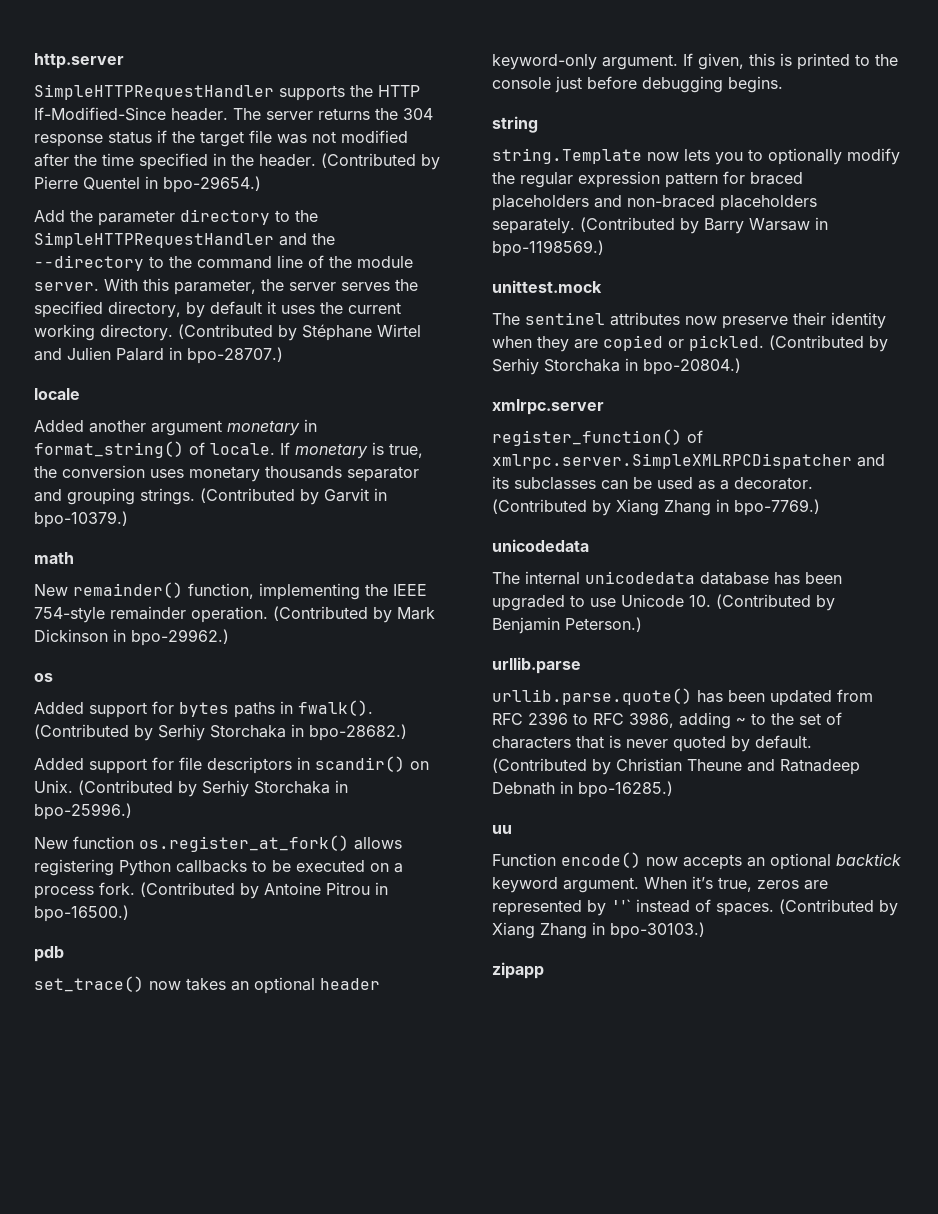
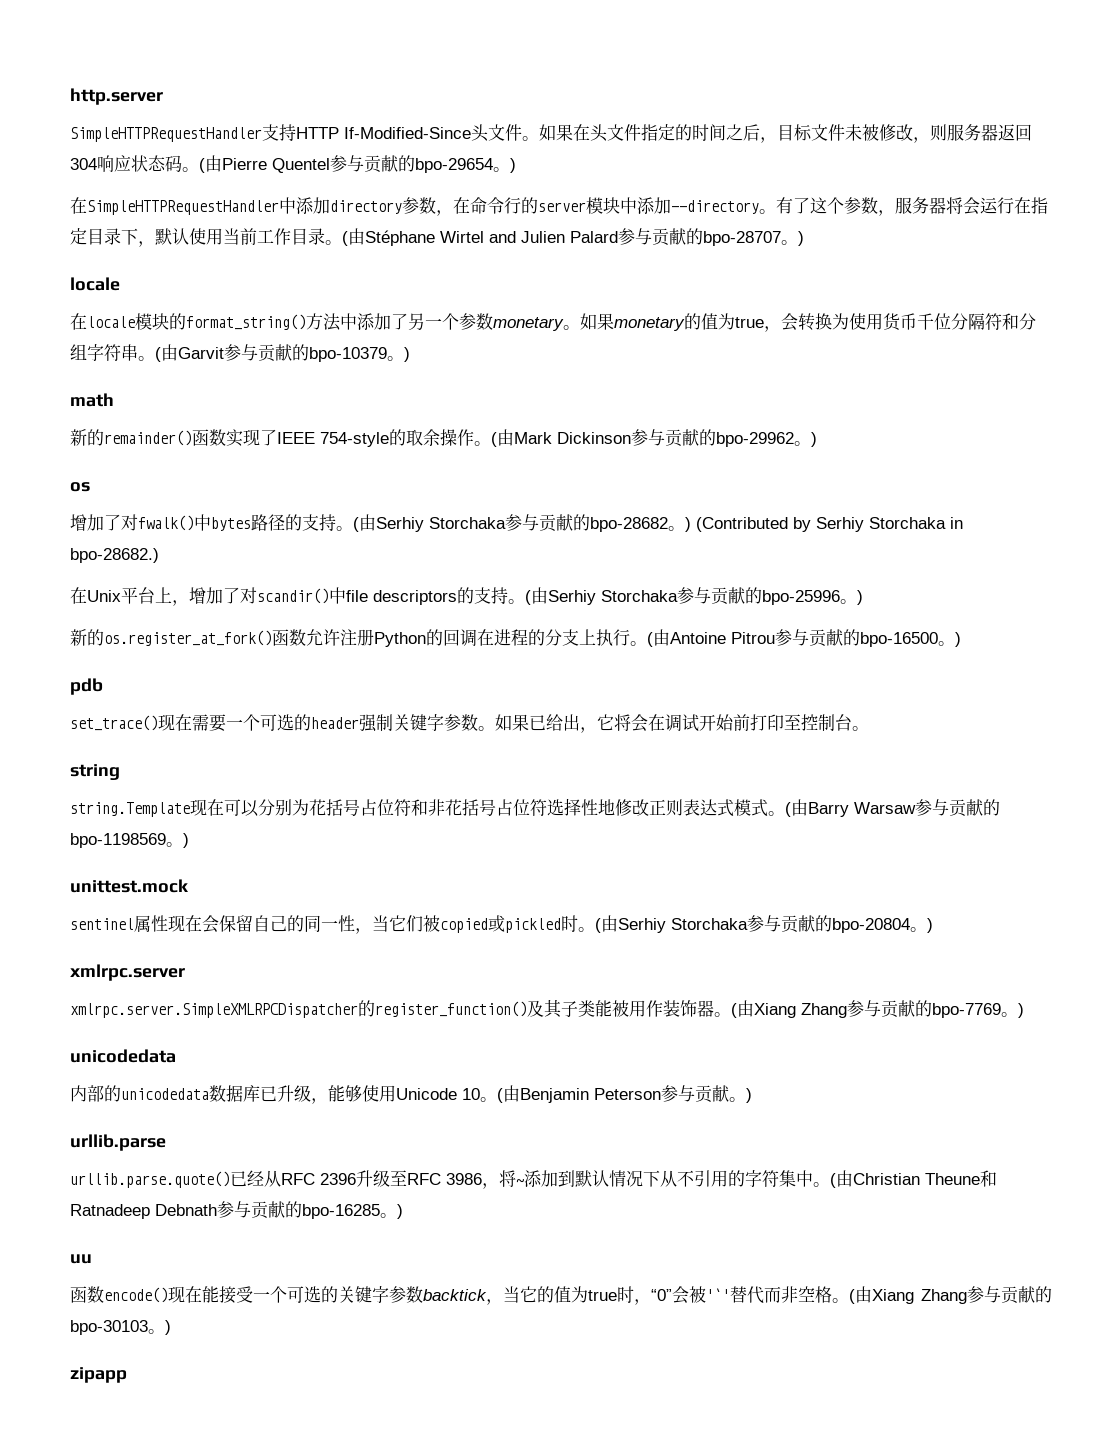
- SimpleHTTPRequestHandler supports the HTTP If-Modified-Since header. The server returns the 304 response status if the target file was not modified after the time specified in the header. (Contributed by Pierre Quentel in bpo-29654.)
- Add the parameter directory to the SimpleHTTPRequestHandler and the --directory to the command line of the module server. With this parameter, the server serves the specified directory, by default it uses the current working directory. (Contributed by Stéphane Wirtel and Julien Palard in bpo-28707.)
+ SimpleHTTPRequestHandler支持HTTP If-Modified-Since头文件。如果在头文件指定的时间之后，目标文件未被修改，则服务器返回304响应状态码。(由Pierre Quentel参与贡献的bpo-29654。)
+ 在SimpleHTTPRequestHandler中添加directory参数，在命令行的server模块中添加--directory。有了这个参数，服务器将会运行在指定目录下，默认使用当前工作目录。(由Stéphane Wirtel and Julien Palard参与贡献的bpo-28707。)
  locale
- Added another argument monetary in format_string() of locale. If monetary is true, the conversion uses monetary thousands separator and grouping strings. (Contributed by Garvit in bpo-10379.)
+ 在locale模块的format_string()方法中添加了另一个参数monetary。如果monetary的值为true，会转换为使用货币千位分隔符和分组字符串。(由Garvit参与贡献的bpo-10379。)
  math
- New remainder() function, implementing the IEEE 754-style remainder operation. (Contributed by Mark Dickinson in bpo-29962.)
+ 新的remainder()函数实现了IEEE 754-style的取余操作。(由Mark Dickinson参与贡献的bpo-29962。)
  os
- Added support for bytes paths in fwalk(). (Contributed by Serhiy Storchaka in bpo-28682.)
+ 增加了对fwalk()中bytes路径的支持。(由Serhiy Storchaka参与贡献的bpo-28682。) (Contributed by Serhiy Storchaka in bpo-28682.)
- Added support for file descriptors in scandir() on Unix. (Contributed by Serhiy Storchaka in bpo-25996.)
- New function os.register_at_fork() allows registering Python callbacks to be executed on a process fork. (Contributed by Antoine Pitrou in bpo-16500.)
+ 在Unix平台上，增加了对scandir()中file descriptors的支持。(由Serhiy Storchaka参与贡献的bpo-25996。)
+ 新的os.register_at_fork()函数允许注册Python的回调在进程的分支上执行。(由Antoine Pitrou参与贡献的bpo-16500。)
  pdb
- set_trace() now takes an optional header keyword-only argument. If given, this is printed to the console just before debugging begins.
+ set_trace()现在需要一个可选的header强制关键字参数。如果已给出，它将会在调试开始前打印至控制台。
  string
- string.Template now lets you to optionally modify the regular expression pattern for braced placeholders and non-braced placeholders separately. (Contributed by Barry Warsaw in bpo-1198569.)
+ string.Template现在可以分别为花括号占位符和非花括号占位符选择性地修改正则表达式模式。(由Barry Warsaw参与贡献的bpo-1198569。)
  unittest.mock
- The sentinel attributes now preserve their identity when they are copied or pickled. (Contributed by Serhiy Storchaka in bpo-20804.)
+ sentinel属性现在会保留自己的同一性，当它们被copied或pickled时。(由Serhiy Storchaka参与贡献的bpo-20804。)
  xmlrpc.server
- register_function() of xmlrpc.server.SimpleXMLRPCDispatcher and its subclasses can be used as a decorator. (Contributed by Xiang Zhang in bpo-7769.)
+ xmlrpc.server.SimpleXMLRPCDispatcher的register_function()及其子类能被用作装饰器。(由Xiang Zhang参与贡献的bpo-7769。)
  unicodedata
- The internal unicodedata database has been upgraded to use Unicode 10. (Contributed by Benjamin Peterson.)
+ 内部的unicodedata数据库已升级，能够使用Unicode 10。(由Benjamin Peterson参与贡献。)
  urllib.parse
- urllib.parse.quote() has been updated from RFC 2396 to RFC 3986, adding ~ to the set of characters that is never quoted by default. (Contributed by Christian Theune and Ratnadeep Debnath in bpo-16285.)
+ urllib.parse.quote()已经从RFC 2396升级至RFC 3986，将~添加到默认情况下从不引用的字符集中。(由Christian Theune和Ratnadeep Debnath参与贡献的bpo-16285。)
  uu
- Function encode() now accepts an optional backtick keyword argument. When it’s true, zeros are represented by ''` instead of spaces. (Contributed by Xiang Zhang in bpo-30103.)
+ 函数encode()现在能接受一个可选的关键字参数backtick，当它的值为true时，“0”会被'`'替代而非空格。(由Xiang Zhang参与贡献的bpo-30103。)

